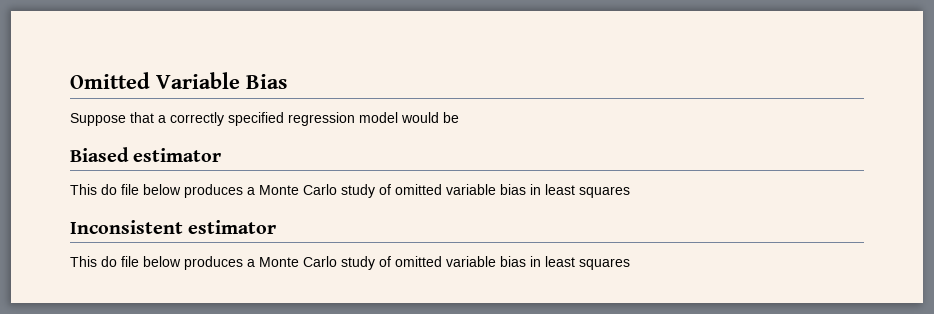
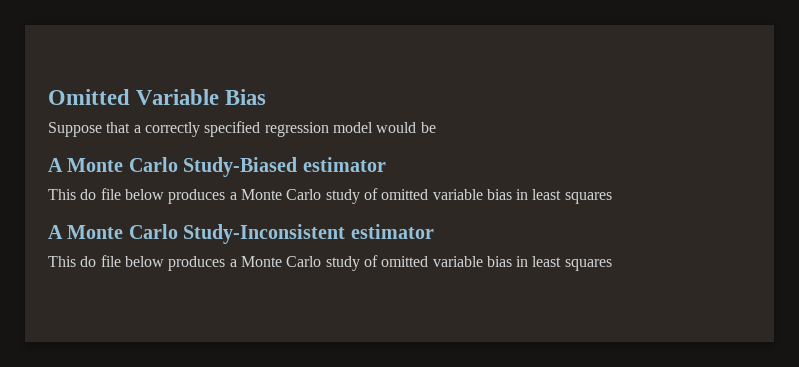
- Biased estimator
+ A Monte Carlo Study-Biased estimator
- Inconsistent estimator
+ A Monte Carlo Study-Inconsistent estimator

